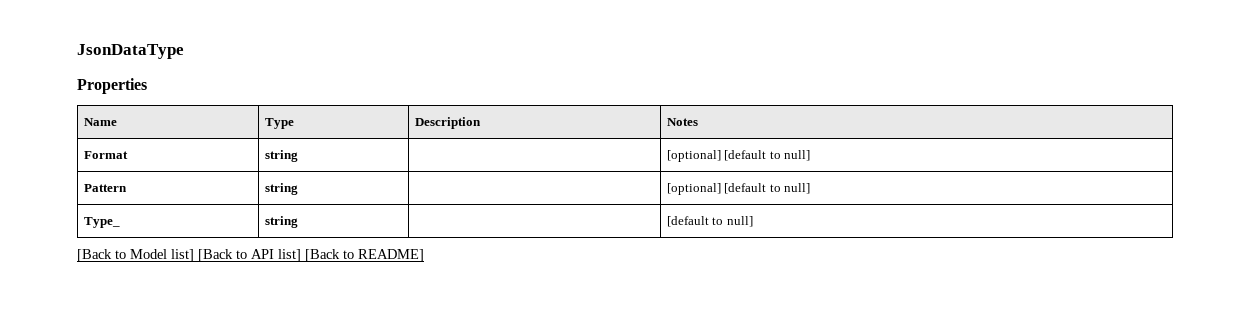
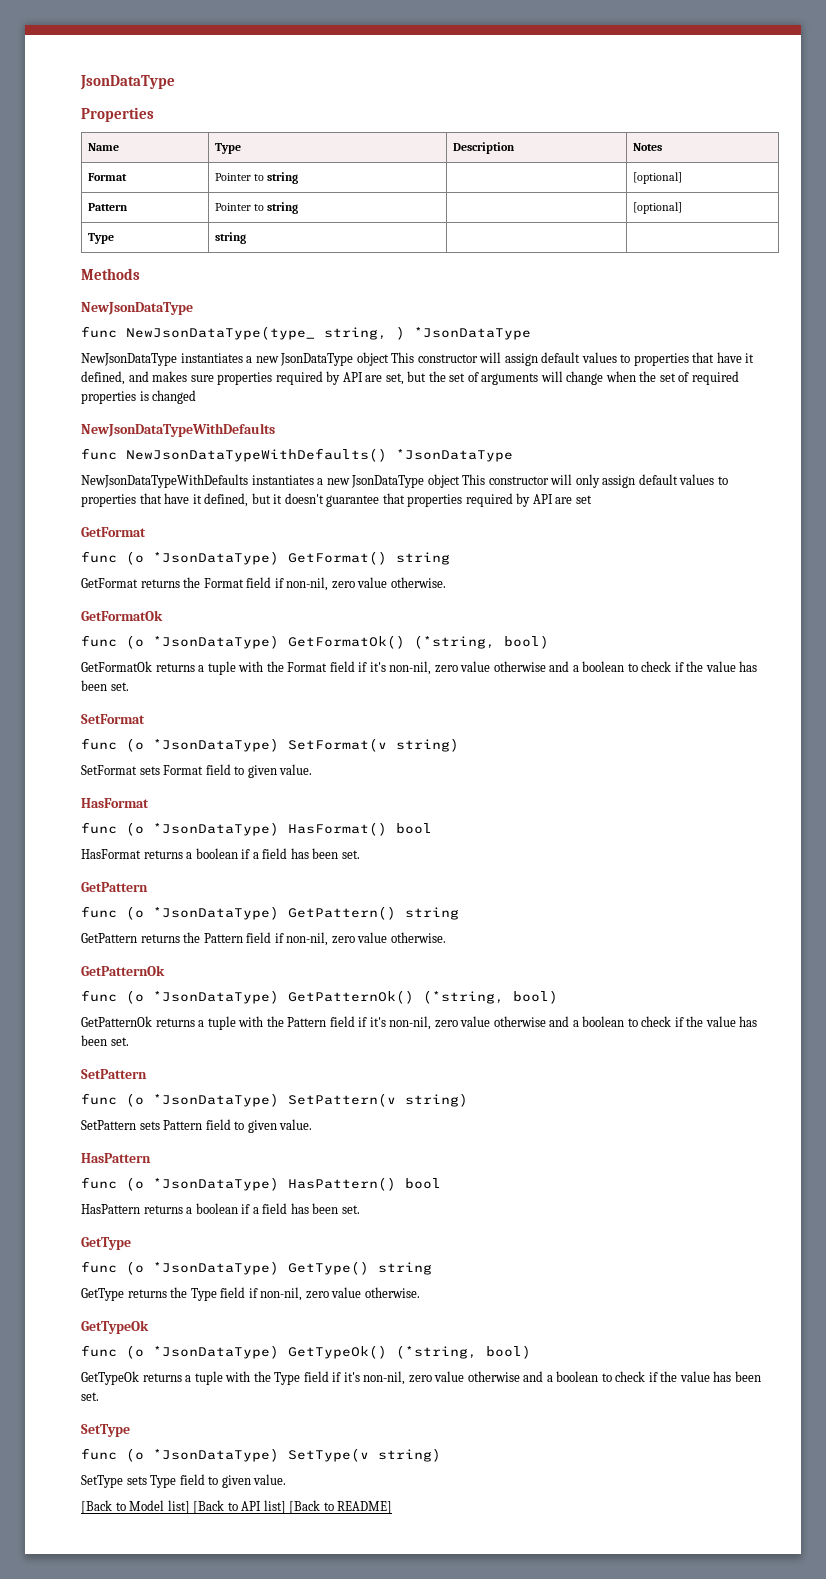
- Format | string | | [optional] [default to null]
- Pattern | string | | [optional] [default to null]
- Type_ | string | | [default to null]
+ Format | Pointer to string | | [optional]
+ Pattern | Pointer to string | | [optional]
+ Type | string | |
+ Methods
+ NewJsonDataType
+ func NewJsonDataType(type_ string, ) *JsonDataType
+ NewJsonDataType instantiates a new JsonDataType object This constructor will assign default values to properties that have it defined, and makes sure properties required by API are set, but the set of arguments will change when the set of required properties is changed
+ NewJsonDataTypeWithDefaults
+ func NewJsonDataTypeWithDefaults() *JsonDataType
+ NewJsonDataTypeWithDefaults instantiates a new JsonDataType object This constructor will only assign default values to properties that have it defined, but it doesn't guarantee that properties required by API are set
+ GetFormat
+ func (o *JsonDataType) GetFormat() string
+ GetFormat returns the Format field if non-nil, zero value otherwise.
+ GetFormatOk
+ func (o *JsonDataType) GetFormatOk() (*string, bool)
+ GetFormatOk returns a tuple with the Format field if it's non-nil, zero value otherwise and a boolean to check if the value has been set.
+ SetFormat
+ func (o *JsonDataType) SetFormat(v string)
+ SetFormat sets Format field to given value.
+ HasFormat
+ func (o *JsonDataType) HasFormat() bool
+ HasFormat returns a boolean if a field has been set.
+ GetPattern
+ func (o *JsonDataType) GetPattern() string
+ GetPattern returns the Pattern field if non-nil, zero value otherwise.
+ GetPatternOk
+ func (o *JsonDataType) GetPatternOk() (*string, bool)
+ GetPatternOk returns a tuple with the Pattern field if it's non-nil, zero value otherwise and a boolean to check if the value has been set.
+ SetPattern
+ func (o *JsonDataType) SetPattern(v string)
+ SetPattern sets Pattern field to given value.
+ HasPattern
+ func (o *JsonDataType) HasPattern() bool
+ HasPattern returns a boolean if a field has been set.
+ GetType
+ func (o *JsonDataType) GetType() string
+ GetType returns the Type field if non-nil, zero value otherwise.
+ GetTypeOk
+ func (o *JsonDataType) GetTypeOk() (*string, bool)
+ GetTypeOk returns a tuple with the Type field if it's non-nil, zero value otherwise and a boolean to check if the value has been set.
+ SetType
+ func (o *JsonDataType) SetType(v string)
+ SetType sets Type field to given value.

